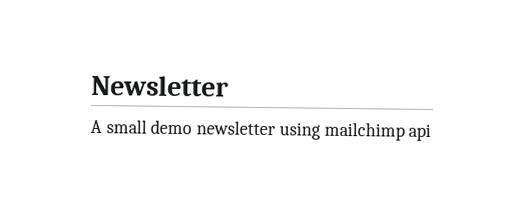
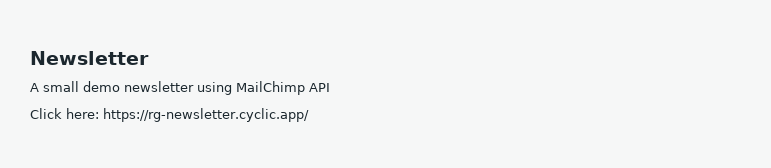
- A small demo newsletter using mailchimp api
+ A small demo newsletter using MailChimp API
+ Click here: https://rg-newsletter.cyclic.app/

